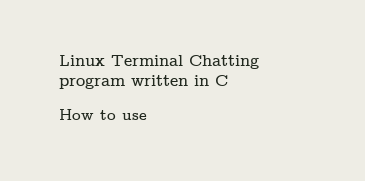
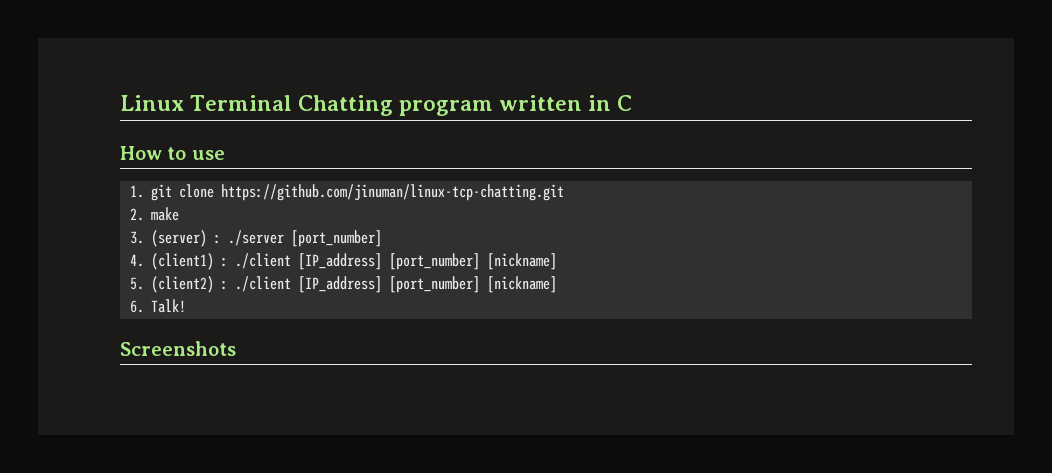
+ 1. git clone https://github.com/jinuman/linux-tcp-chatting.git
+ 2. make
+ 3. (server) : ./server [port_number]
+ 4. (client1) : ./client [IP_address] [port_number] [nickname]
+ 5. (client2) : ./client [IP_address] [port_number] [nickname]
+ 6. Talk!
+ Screenshots

